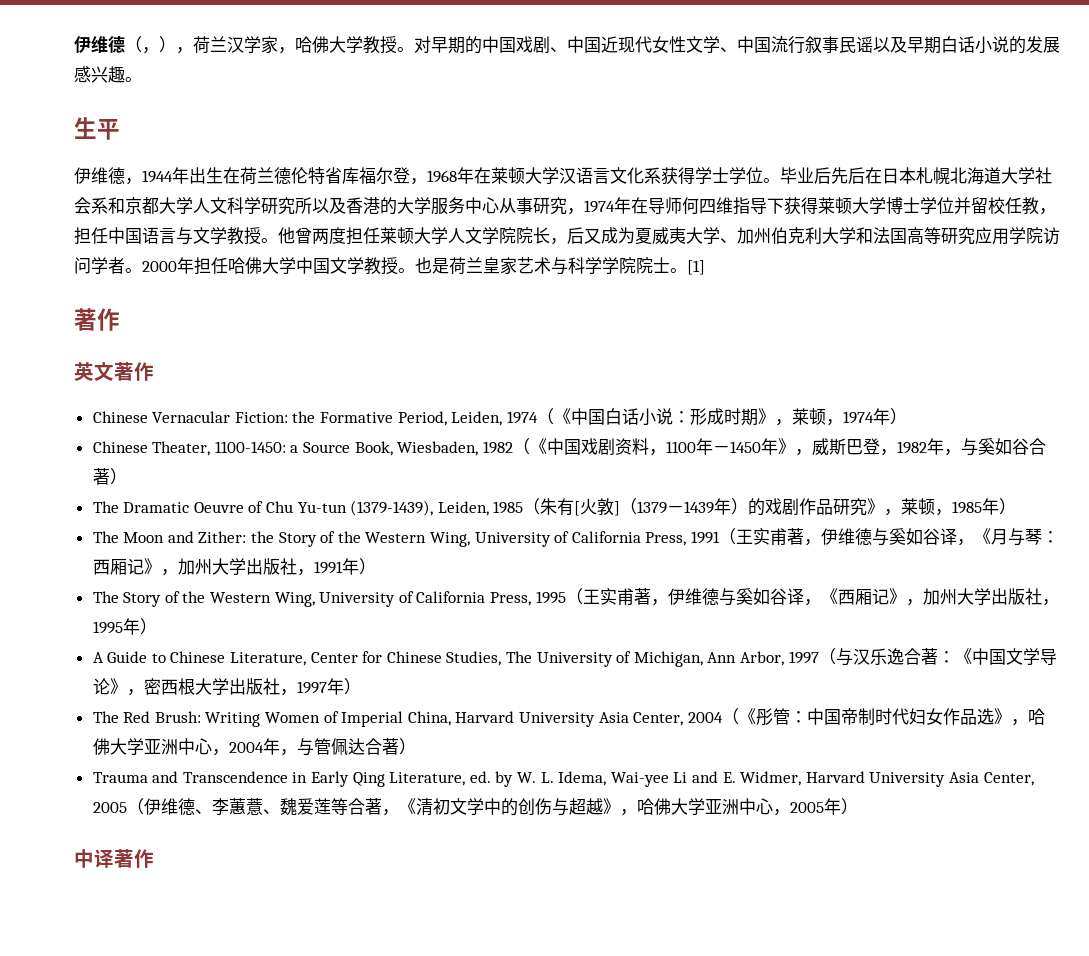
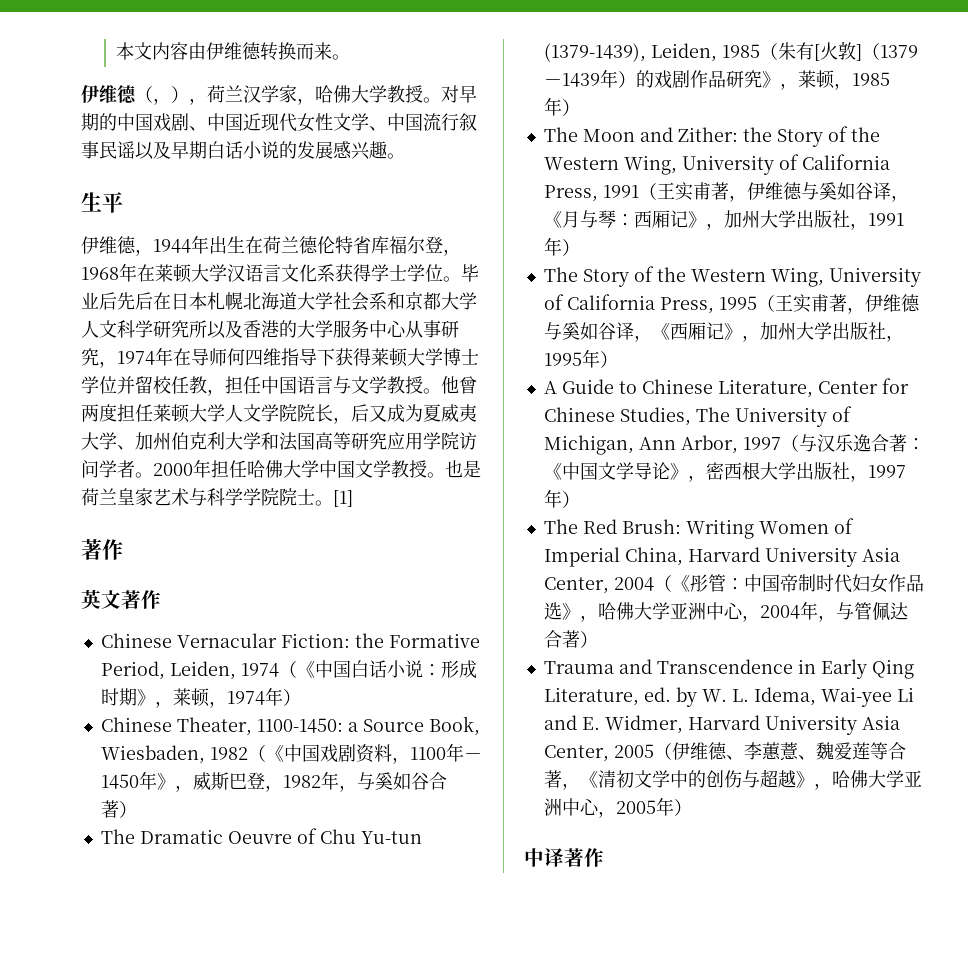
+ 本文内容由伊维德转换而来。

